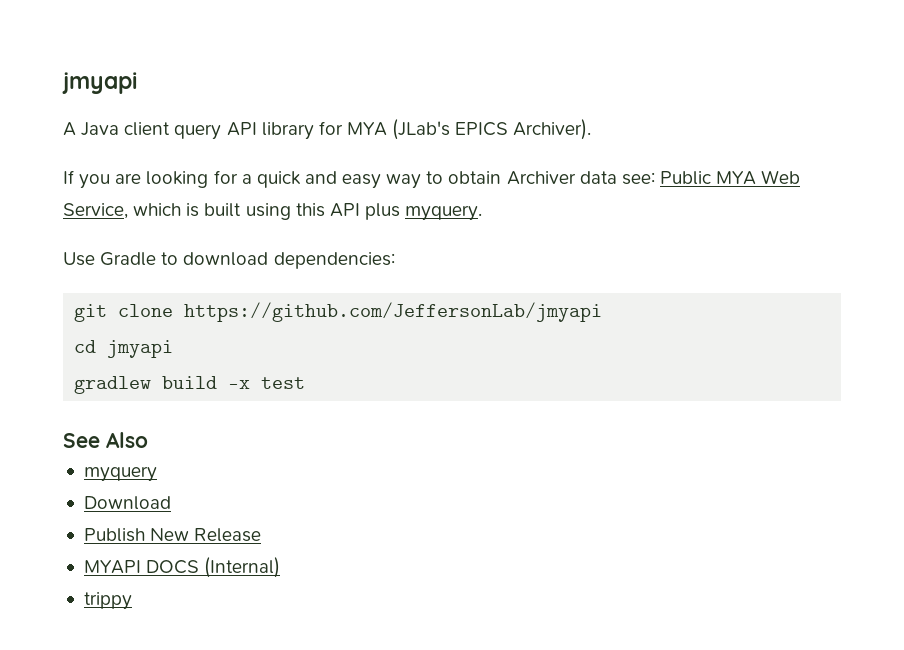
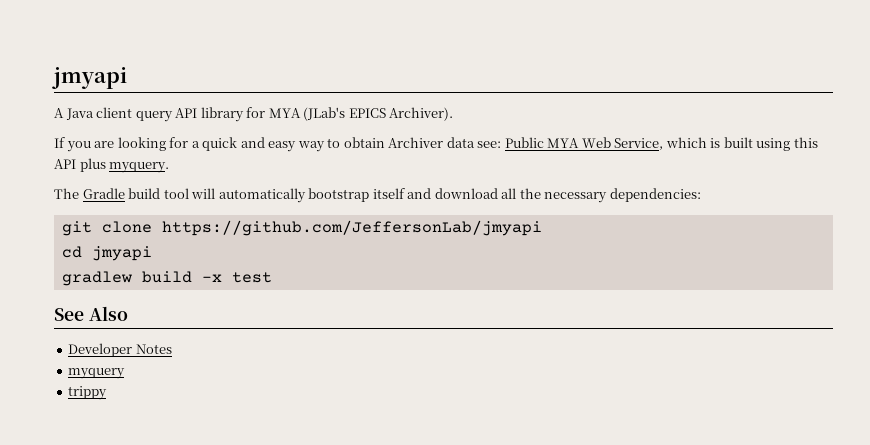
- Use Gradle to download dependencies:
+ The Gradle build tool will automatically bootstrap itself and download all the necessary dependencies:
+ Developer Notes
- Download
- Publish New Release
- MYAPI DOCS (Internal)

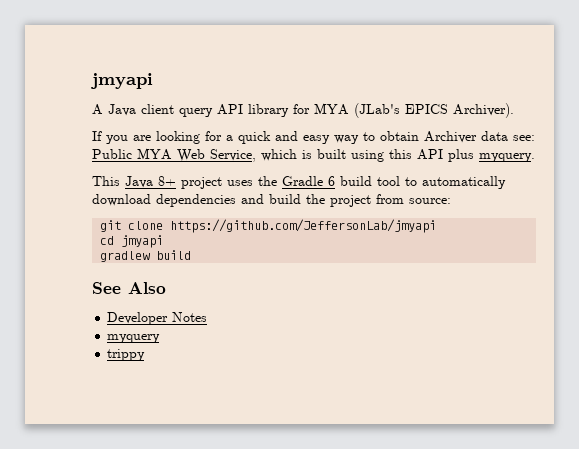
- The Gradle build tool will automatically bootstrap itself and download all the necessary dependencies:
+ This Java 8+ project uses the Gradle 6 build tool to automatically download dependencies and build the project from source:
- gradlew build -x test
+ gradlew build

